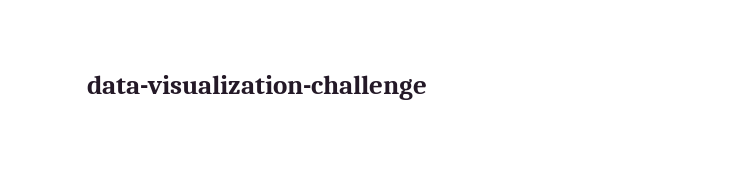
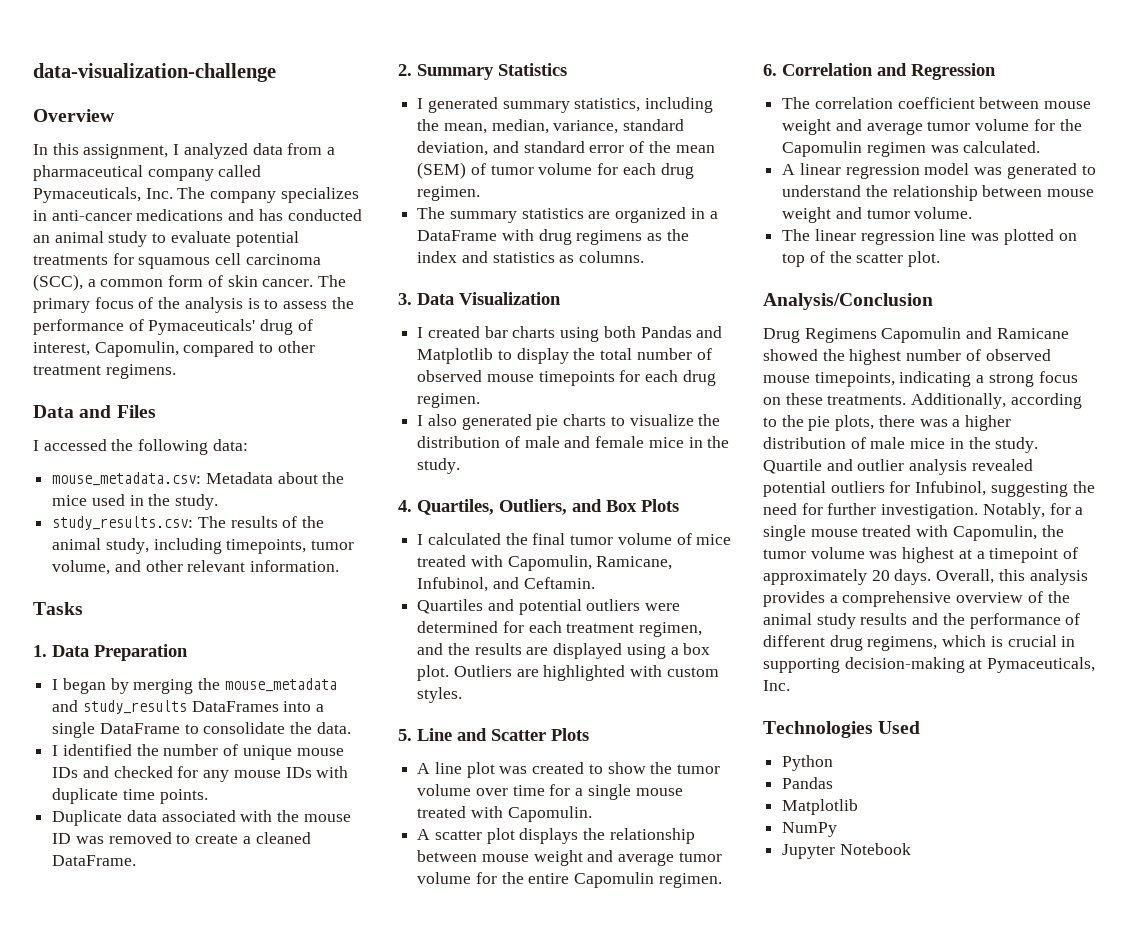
+ Overview
+ In this assignment, I analyzed data from a pharmaceutical company called Pymaceuticals, Inc. The company specializes in anti-cancer medications and has conducted an animal study to evaluate potential treatments for squamous cell carcinoma (SCC), a common form of skin cancer. The primary focus of the analysis is to assess the performance of Pymaceuticals' drug of interest, Capomulin, compared to other treatment regimens.
+ Data and Files
+ I accessed the following data:
+ mouse_metadata.csv: Metadata about the mice used in the study.
+ study_results.csv: The results of the animal study, including timepoints, tumor volume, and other relevant information.
+ Tasks
+ 1. Data Preparation
+ I began by merging the mouse_metadata and study_results DataFrames into a single DataFrame to consolidate the data.
+ I identified the number of unique mouse IDs and checked for any mouse IDs with duplicate time points.
+ Duplicate data associated with the mouse ID was removed to create a cleaned DataFrame.
+ 2. Summary Statistics
+ I generated summary statistics, including the mean, median, variance, standard deviation, and standard error of the mean (SEM) of tumor volume for each drug regimen.
+ The summary statistics are organized in a DataFrame with drug regimens as the index and statistics as columns.
+ 3. Data Visualization
+ I created bar charts using both Pandas and Matplotlib to display the total number of observed mouse timepoints for each drug regimen.
+ I also generated pie charts to visualize the distribution of male and female mice in the study.
+ 4. Quartiles, Outliers, and Box Plots
+ I calculated the final tumor volume of mice treated with Capomulin, Ramicane, Infubinol, and Ceftamin.
+ Quartiles and potential outliers were determined for each treatment regimen, and the results are displayed using a box plot. Outliers are highlighted with custom styles.
+ 5. Line and Scatter Plots
+ A line plot was created to show the tumor volume over time for a single mouse treated with Capomulin.
+ A scatter plot displays the relationship between mouse weight and average tumor volume for the entire Capomulin regimen.
+ 6. Correlation and Regression
+ The correlation coefficient between mouse weight and average tumor volume for the Capomulin regimen was calculated.
+ A linear regression model was generated to understand the relationship between mouse weight and tumor volume.
+ The linear regression line was plotted on top of the scatter plot.
+ Analysis/Conclusion
+ Drug Regimens Capomulin and Ramicane showed the highest number of observed mouse timepoints, indicating a strong focus on these treatments. Additionally, according to the pie plots, there was a higher distribution of male mice in the study. Quartile and outlier analysis revealed potential outliers for Infubinol, suggesting the need for further investigation. Notably, for a single mouse treated with Capomulin, the tumor volume was highest at a timepoint of approximately 20 days. Overall, this analysis provides a comprehensive overview of the animal study results and the performance of different drug regimens, which is crucial in supporting decision-making at Pymaceuticals, Inc.
+ Technologies Used
+ Python
+ Pandas
+ Matplotlib
+ NumPy
+ Jupyter Notebook

